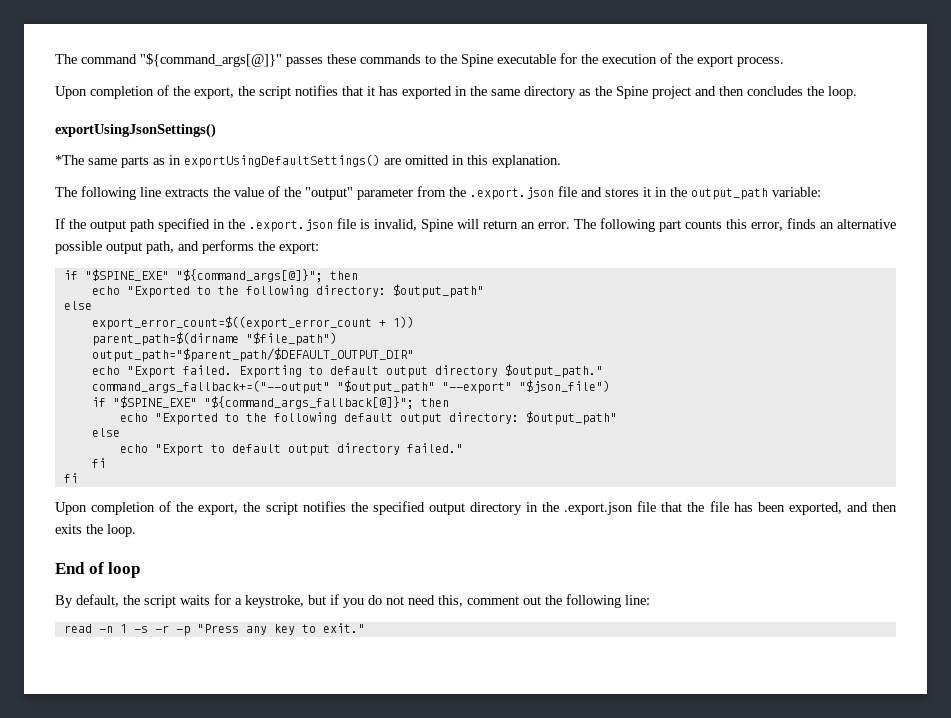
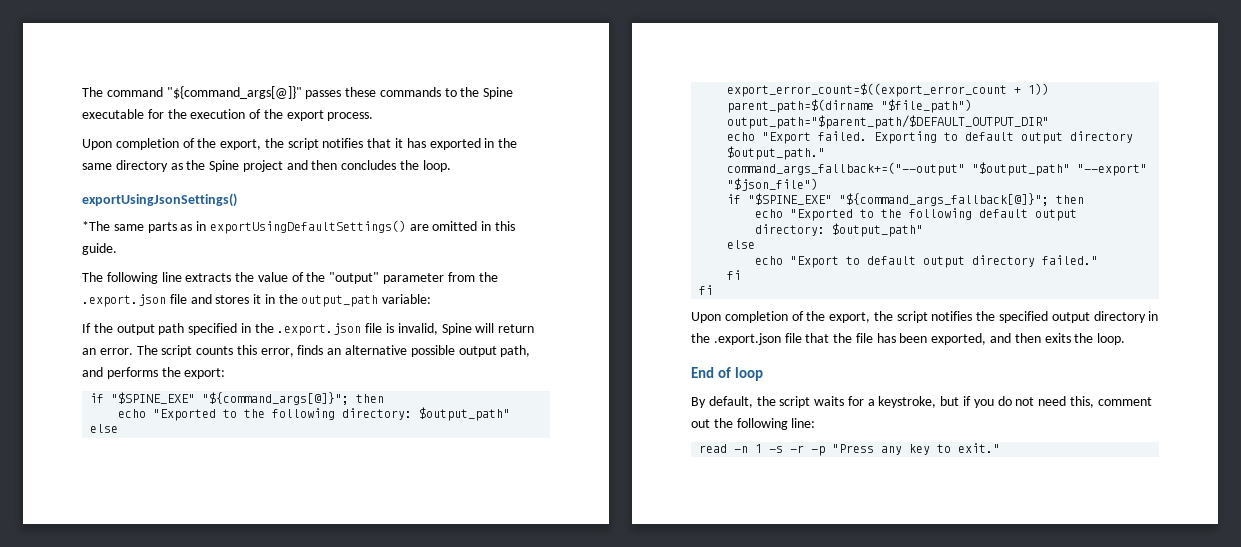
- *The same parts as in exportUsingDefaultSettings() are omitted in this explanation.
+ *The same parts as in exportUsingDefaultSettings() are omitted in this guide.
- The following part counts this error, finds an alternative possible output path, and performs the export:
+ The script counts this error, finds an alternative possible output path, and performs the export:

